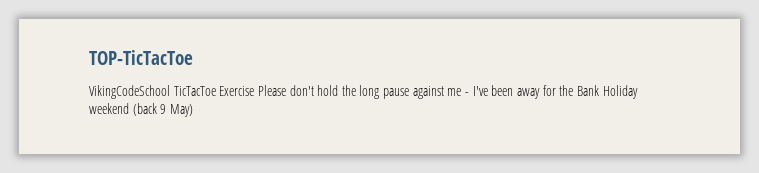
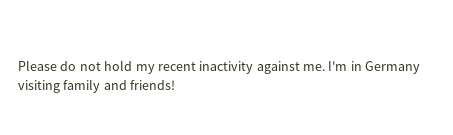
- TOP-TicTacToe
- VikingCodeSchool TicTacToe Exercise Please don't hold the long pause against me - I've been away for the Bank Holiday weekend (back 9 May)
+ Please do not hold my recent inactivity against me. I'm in Germany visiting family and friends!

